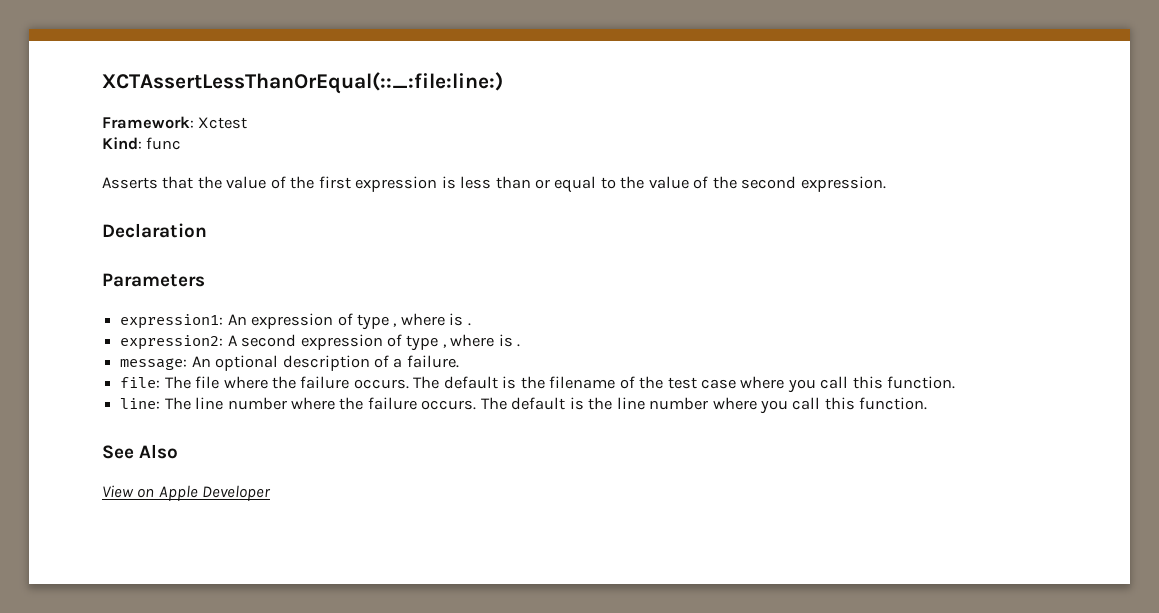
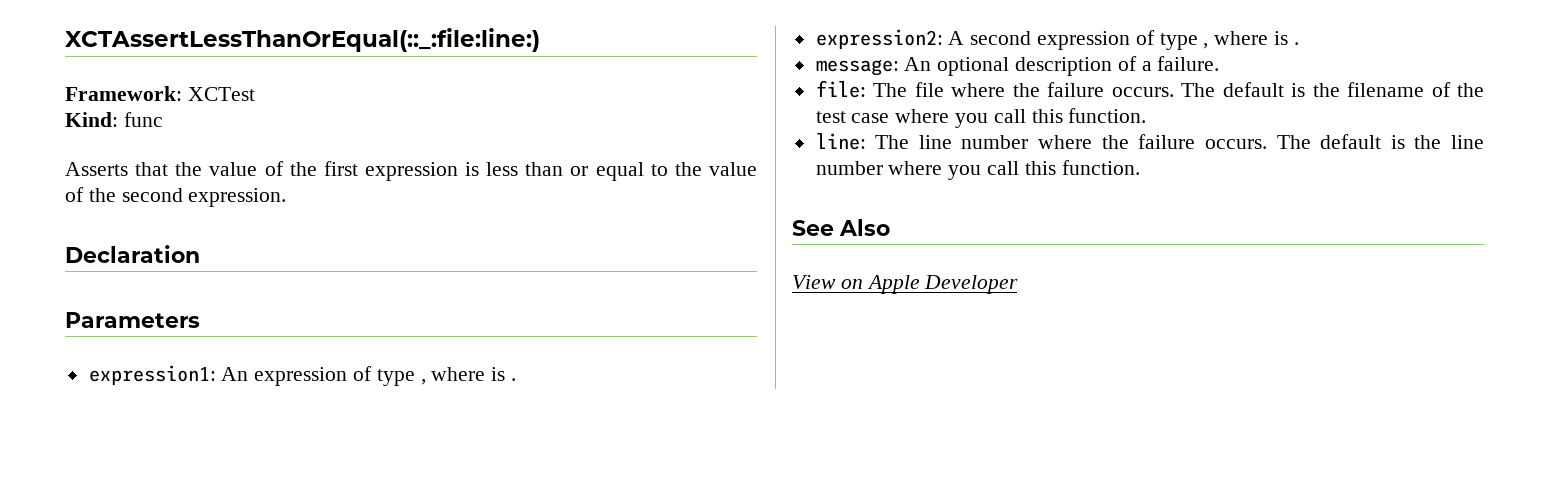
- Framework: Xctest
+ Framework: XCTest

